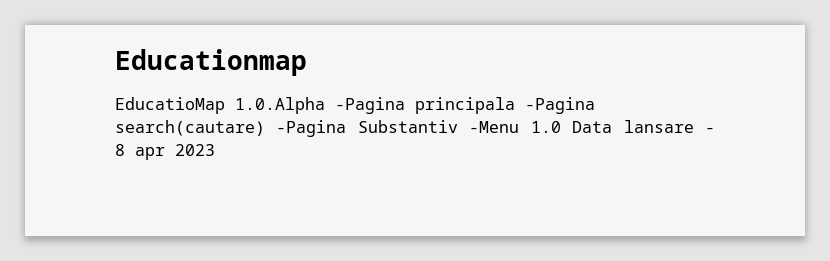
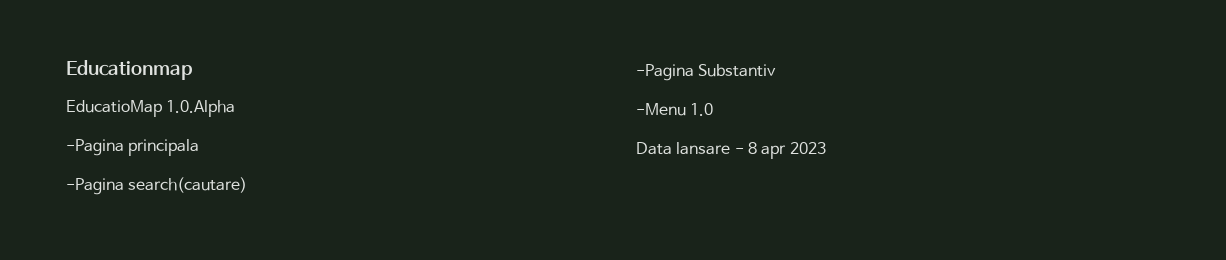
- EducatioMap 1.0.Alpha -Pagina principala -Pagina search(cautare) -Pagina Substantiv -Menu 1.0 Data lansare - 8 apr 2023
+ EducatioMap 1.0.Alpha
+ -Pagina principala
+ -Pagina search(cautare)
+ -Pagina Substantiv
+ -Menu 1.0
+ Data lansare - 8 apr 2023

